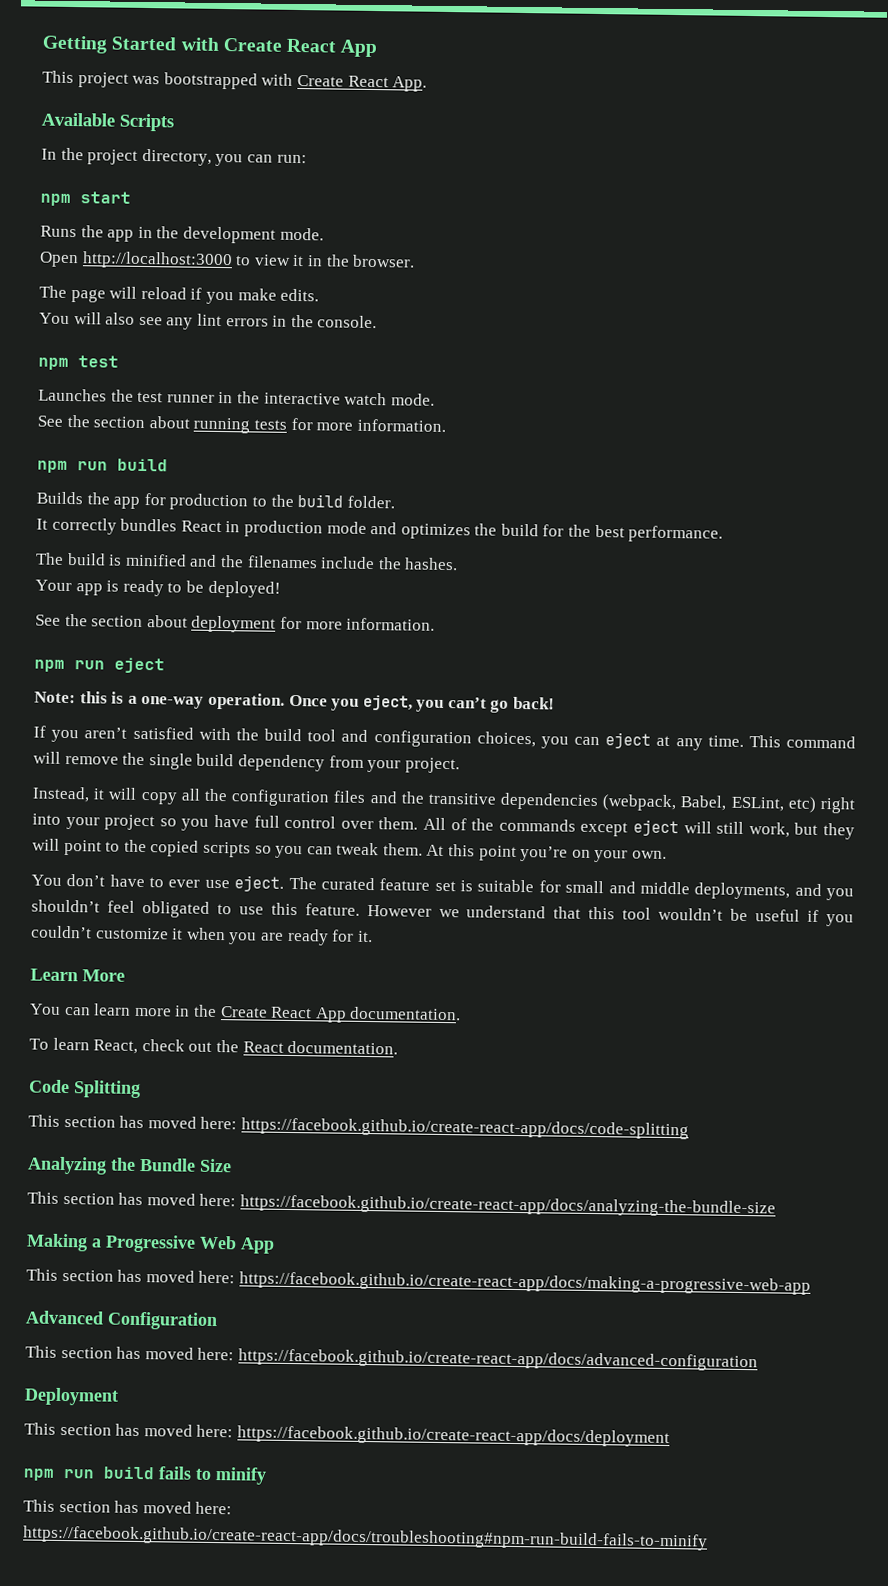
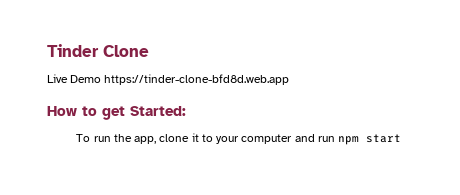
- Getting Started with Create React App
- This project was bootstrapped with Create React App.
- Available Scripts
- In the project directory, you can run:
- npm start
- Runs the app in the development mode.
- Open http://localhost:3000 to view it in the browser.
- The page will reload if you make edits.
- You will also see any lint errors in the console.
- npm test
- Launches the test runner in the interactive watch mode.
- See the section about running tests for more information.
- npm run build
- Builds the app for production to the build folder.
- It correctly bundles React in production mode and optimizes the build for the best performance.
- The build is minified and the filenames include the hashes.
- Your app is ready to be deployed!
- See the section about deployment for more information.
- npm run eject
- Note: this is a one-way operation. Once you eject, you can’t go back!
- If you aren’t satisfied with the build tool and configuration choices, you can eject at any time. This command will remove the single build dependency from your project.
- Instead, it will copy all the configuration files and the transitive dependencies (webpack, Babel, ESLint, etc) right into your project so you have full control over them. All of the commands except eject will still work, but they will point to the copied scripts so you can tweak them. At this point you’re on your own.
- You don’t have to ever use eject. The curated feature set is suitable for small and middle deployments, and you shouldn’t feel obligated to use this feature. However we understand that this tool wouldn’t be useful if you couldn’t customize it when you are ready for it.
- Learn More
- You can learn more in the Create React App documentation.
- To learn React, check out the React documentation.
- Code Splitting
- This section has moved here: https://facebook.github.io/create-react-app/docs/code-splitting
- Analyzing the Bundle Size
- This section has moved here: https://facebook.github.io/create-react-app/docs/analyzing-the-bundle-size
- Making a Progressive Web App
- This section has moved here: https://facebook.github.io/create-react-app/docs/making-a-progressive-web-app
- Advanced Configuration
- This section has moved here: https://facebook.github.io/create-react-app/docs/advanced-configuration
- Deployment
- This section has moved here: https://facebook.github.io/create-react-app/docs/deployment
- npm run build fails to minify
- This section has moved here: https://facebook.github.io/create-react-app/docs/troubleshooting#npm-run-build-fails-to-minify
+ Tinder Clone
+ Live Demo https://tinder-clone-bfd8d.web.app
+ How to get Started:
+ To run the app, clone it to your computer and run npm start

